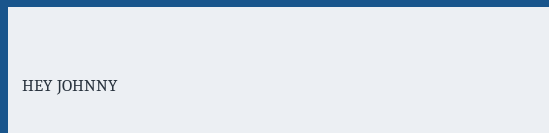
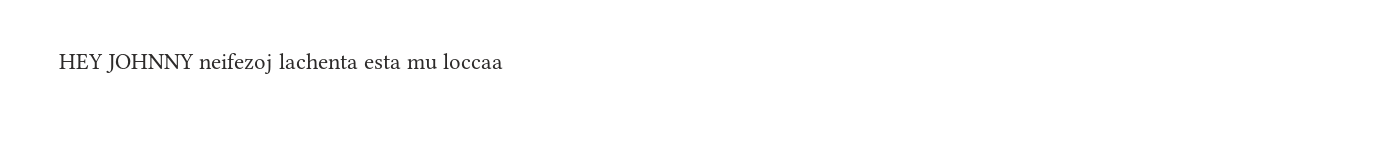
- HEY JOHNNY
+ HEY JOHNNY neifezoj lachenta esta mu loccaa

